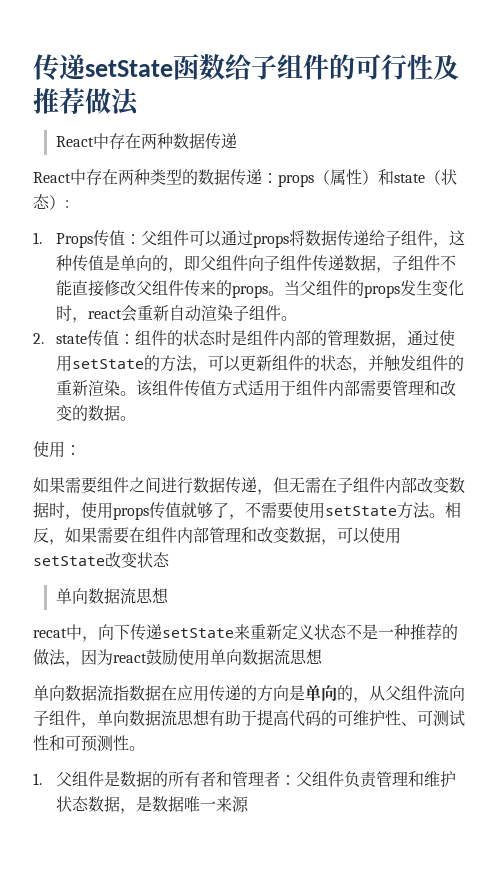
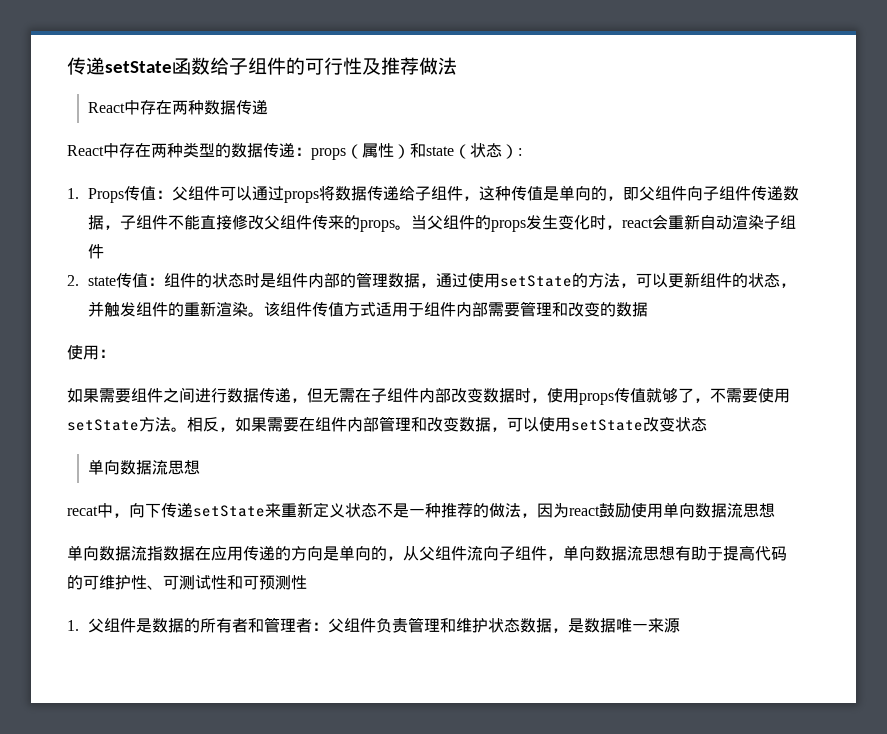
- 当父组件的props发生变化时，react会重新自动渲染子组件。
+ 当父组件的props发生变化时，react会重新自动渲染子组件
- 该组件传值方式适用于组件内部需要管理和改变的数据。
+ 该组件传值方式适用于组件内部需要管理和改变的数据
- 单向数据流指数据在应用传递的方向是单向的，从父组件流向子组件，单向数据流思想有助于提高代码的可维护性、可测试性和可预测性。
+ 单向数据流指数据在应用传递的方向是单向的，从父组件流向子组件，单向数据流思想有助于提高代码的可维护性、可测试性和可预测性

